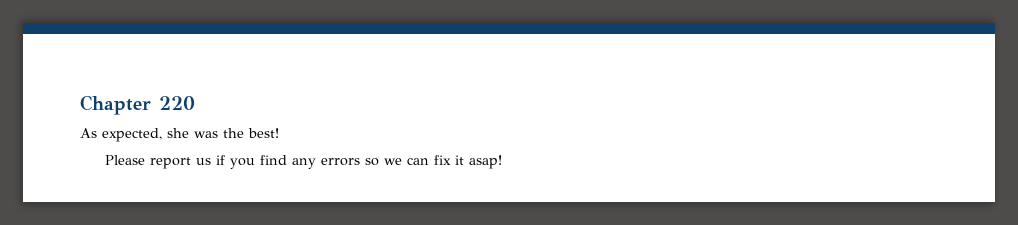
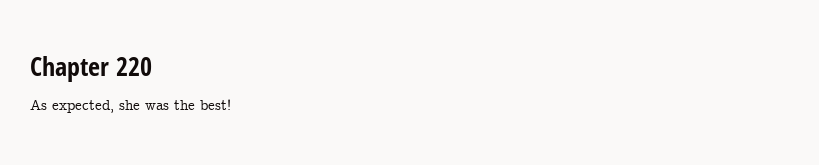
- Please report us if you find any errors so we can fix it asap!

